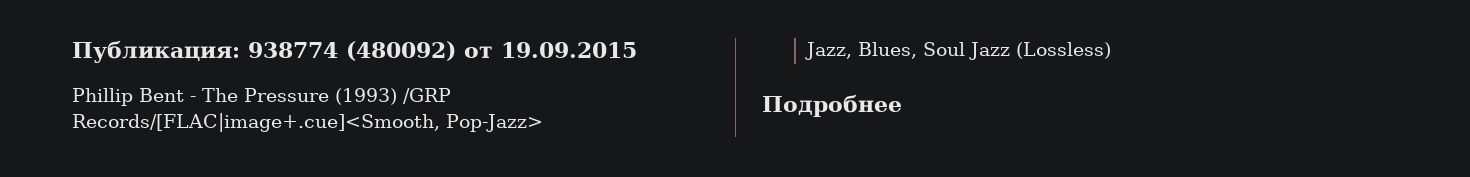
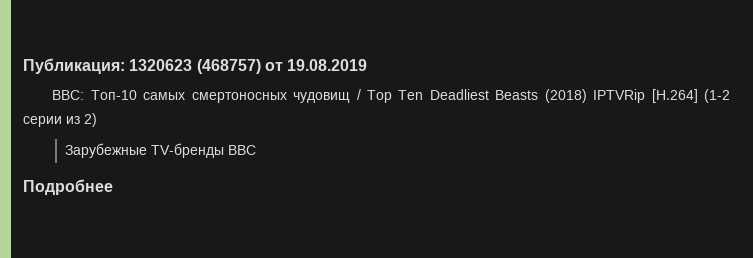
- Публикация: 938774 (480092) от 19.09.2015
- Phillip Bent - The Pressure (1993) /GRP Records/[FLAC|image+.cue]<Smooth, Pop-Jazz>
- Jazz, Blues, Soul Jazz (Lossless)
+ Публикация: 1320623 (468757) от 19.08.2019
+ BBC: Топ-10 самых смертоносных чудовищ / Top Ten Deadliest Beasts (2018) IPTVRip [H.264] (1-2 серии из 2)
+ Зарубежные TV-бренды BBC

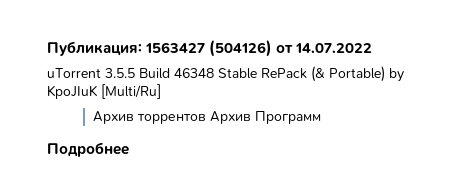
- Публикация: 1320623 (468757) от 19.08.2019
- BBC: Топ-10 самых смертоносных чудовищ / Top Ten Deadliest Beasts (2018) IPTVRip [H.264] (1-2 серии из 2)
- Зарубежные TV-бренды BBC
+ Публикация: 1563427 (504126) от 14.07.2022
+ uTorrent 3.5.5 Build 46348 Stable RePack (& Portable) by KpoJIuK [Multi/Ru]
+ Архив торрентов Архив Программ

